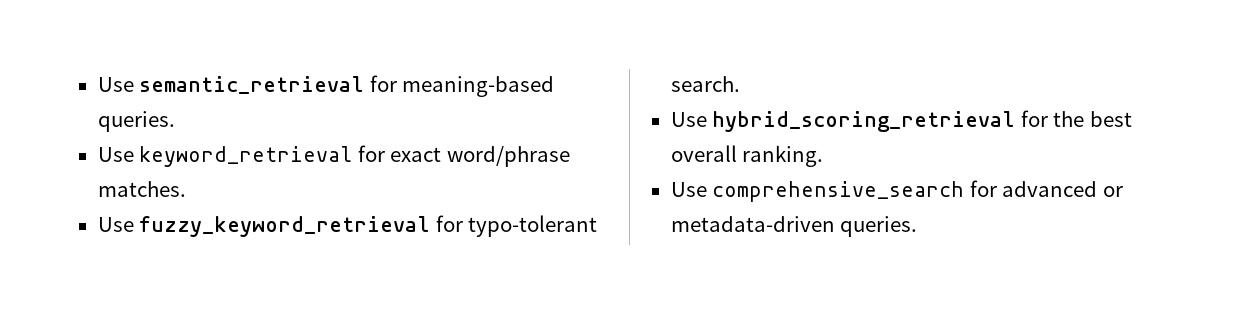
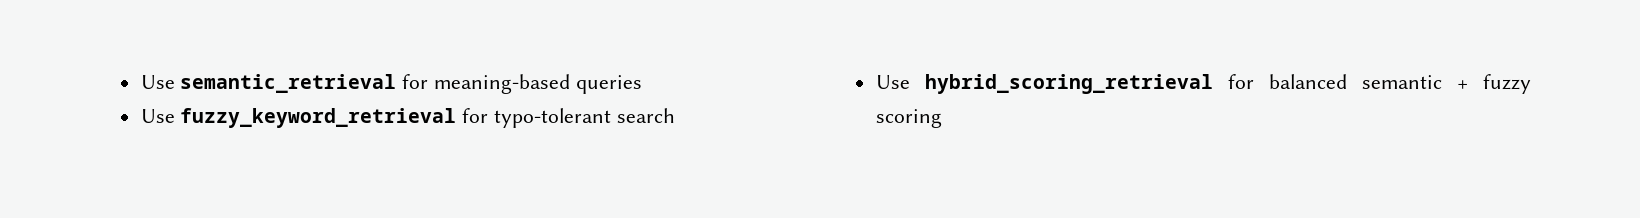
- Use semantic_retrieval for meaning-based queries.
- Use keyword_retrieval for exact word/phrase matches.
+ Use semantic_retrieval for meaning-based queries
- Use fuzzy_keyword_retrieval for typo-tolerant search.
+ Use fuzzy_keyword_retrieval for typo-tolerant search
- Use hybrid_scoring_retrieval for the best overall ranking.
- Use comprehensive_search for advanced or metadata-driven queries.
+ Use hybrid_scoring_retrieval for balanced semantic + fuzzy scoring

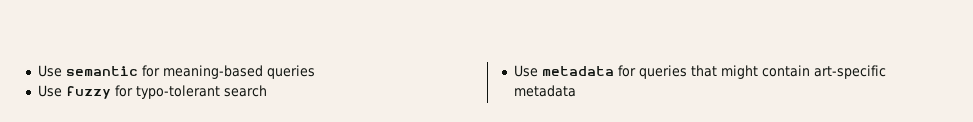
- Use semantic_retrieval for meaning-based queries
+ Use semantic for meaning-based queries
- Use fuzzy_keyword_retrieval for typo-tolerant search
+ Use fuzzy for typo-tolerant search
- Use hybrid_scoring_retrieval for balanced semantic + fuzzy scoring
+ Use metadata for queries that might contain art-specific metadata

